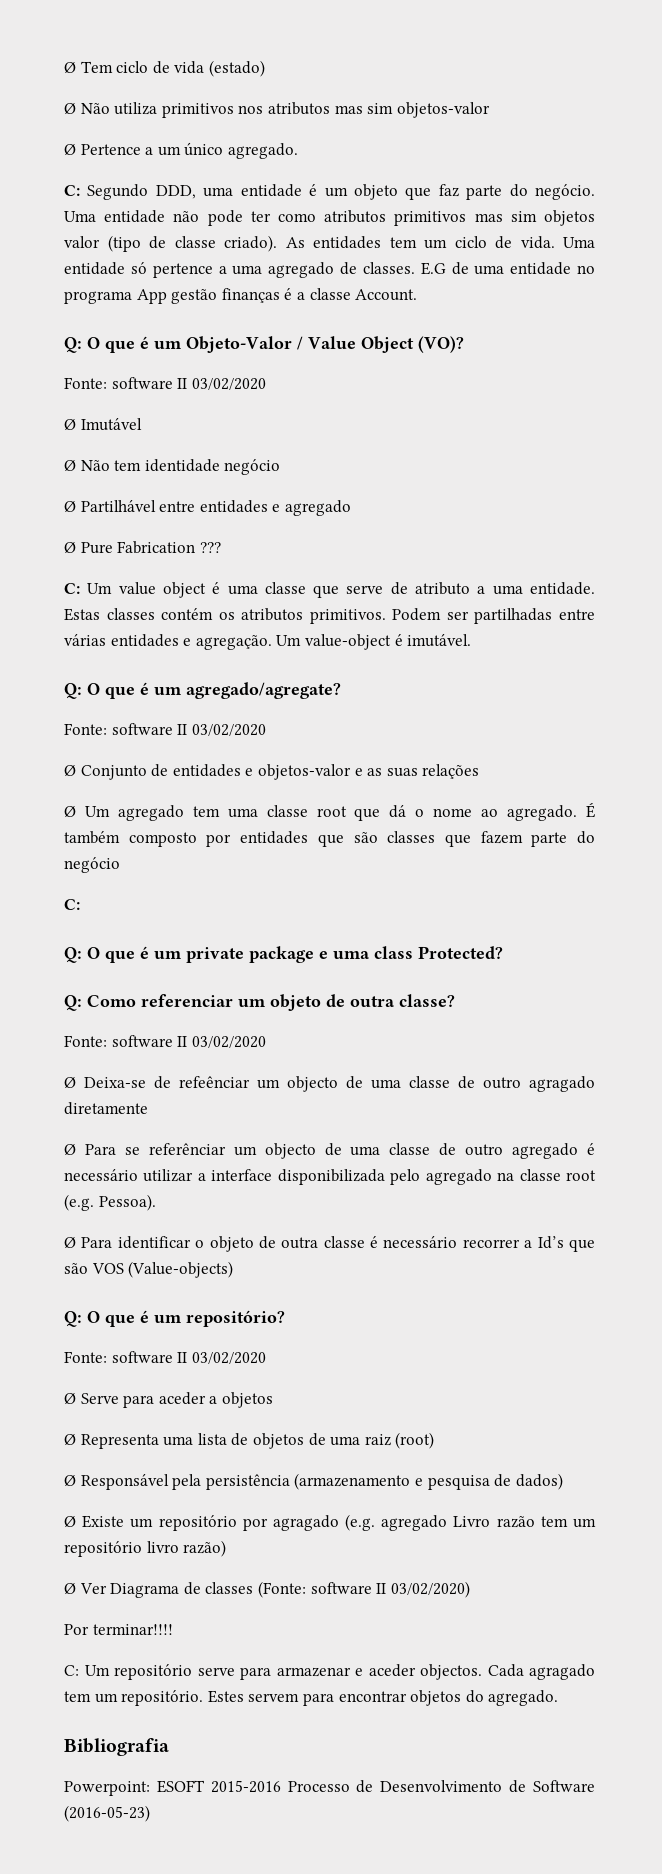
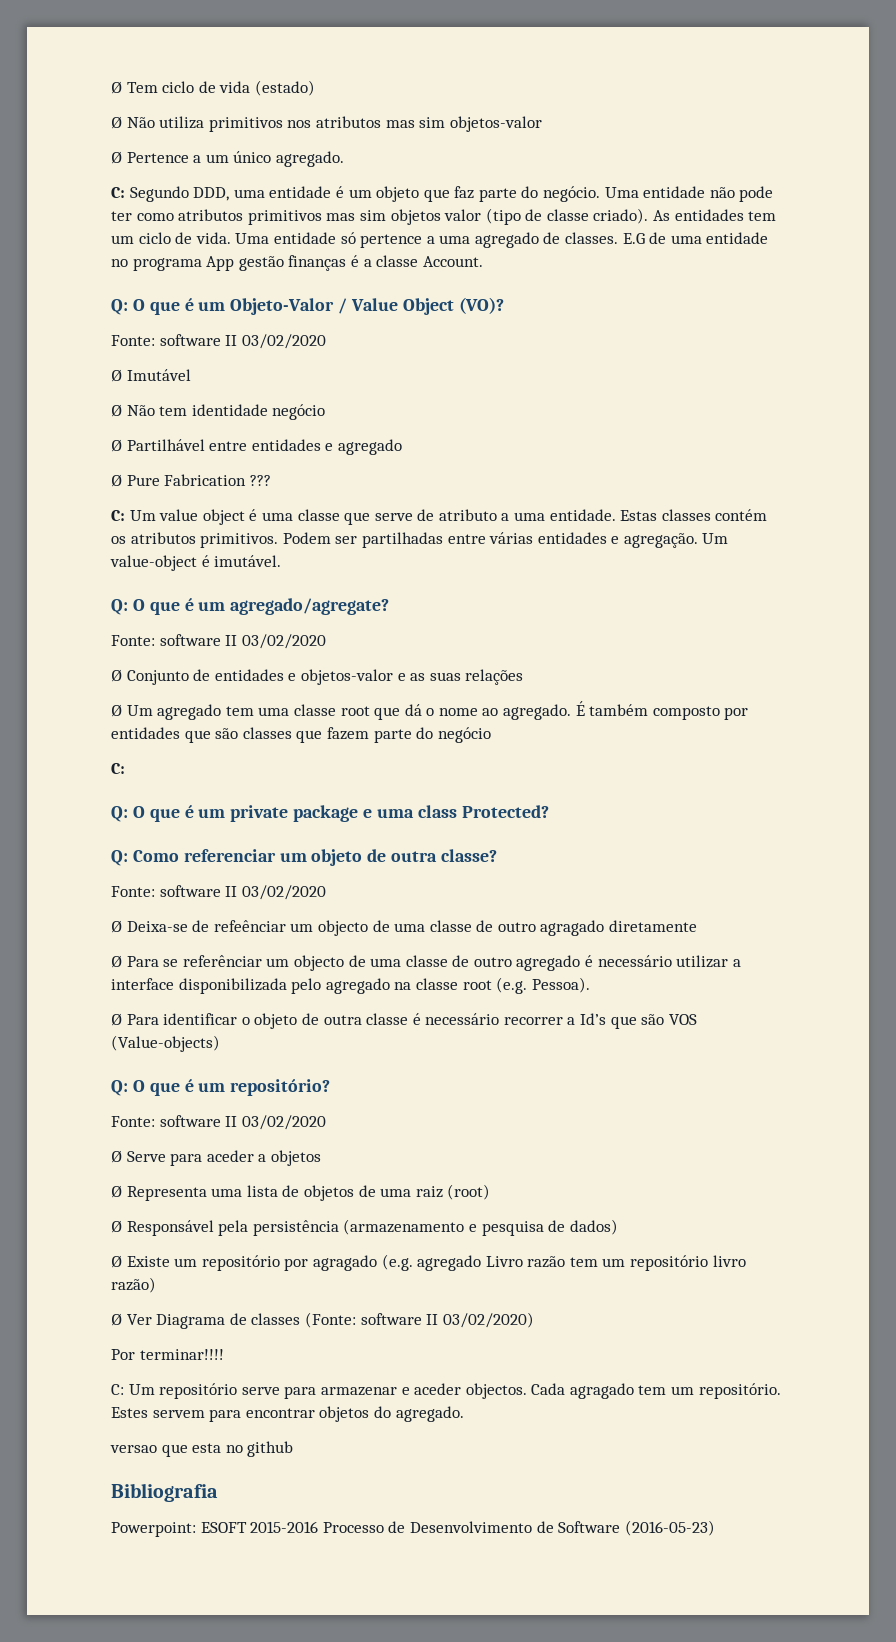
+ versao que esta no github

